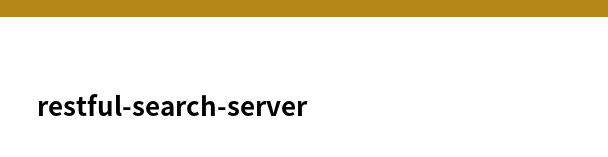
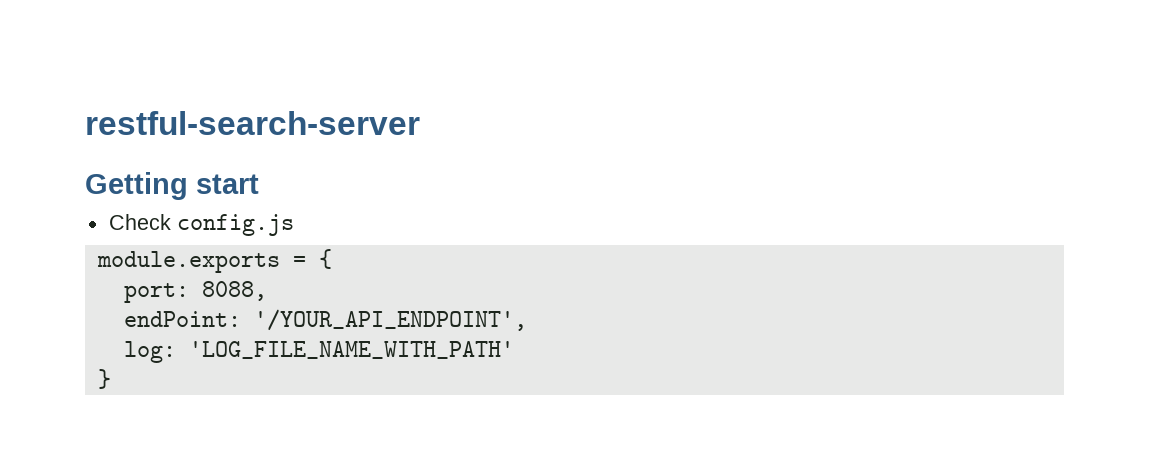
+ Getting start
+ Check config.js
+ module.exports = {
+ port: 8088,
+ endPoint: '/YOUR_API_ENDPOINT',
+ log: 'LOG_FILE_NAME_WITH_PATH'
+ }

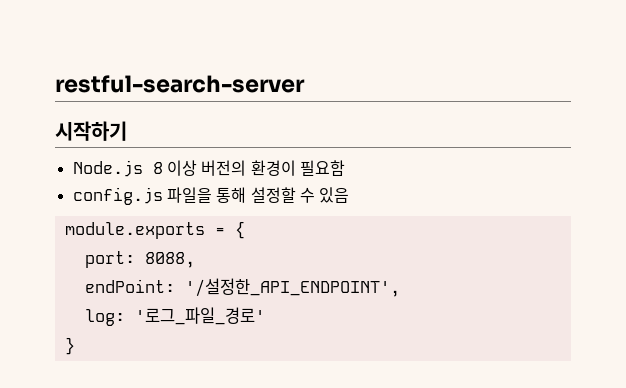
- Getting start
- Check config.js
+ 시작하기
+ Node.js 8 이상 버전의 환경이 필요함
+ config.js 파일을 통해 설정할 수 있음
- endPoint: '/YOUR_API_ENDPOINT',
+ endPoint: '/설정한_API_ENDPOINT',
- log: 'LOG_FILE_NAME_WITH_PATH'
+ log: '로그_파일_경로'

